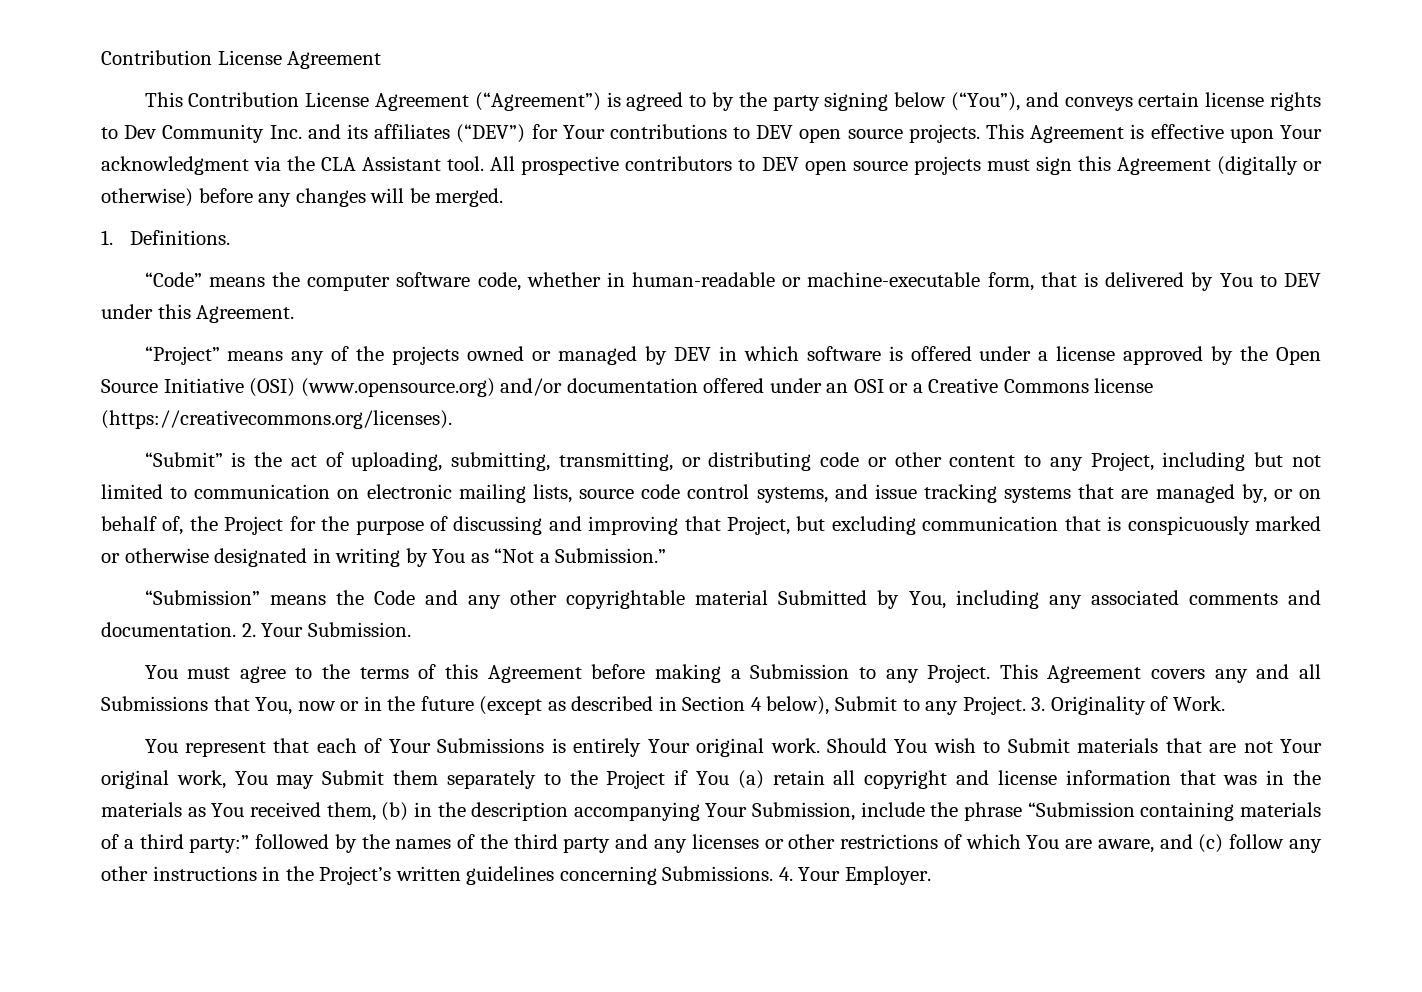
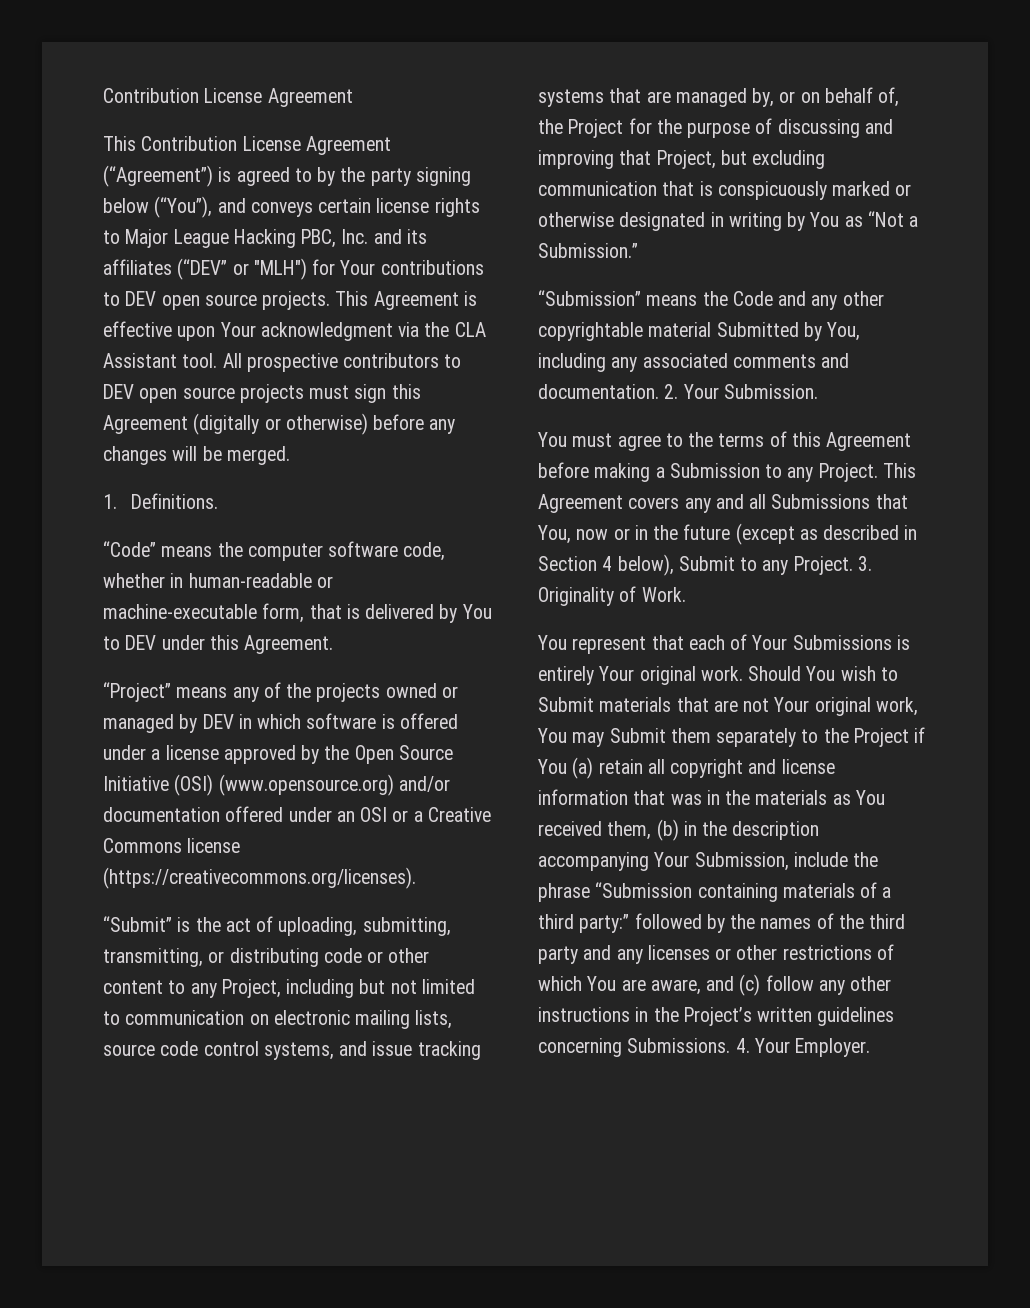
- This Contribution License Agreement (“Agreement”) is agreed to by the party signing below (“You”), and conveys certain license rights to Dev Community Inc. and its affiliates (“DEV”) for Your contributions to DEV open source projects.
+ This Contribution License Agreement (“Agreement”) is agreed to by the party signing below (“You”), and conveys certain license rights to Major League Hacking PBC, Inc. and its affiliates (“DEV” or "MLH") for Your contributions to DEV open source projects.

